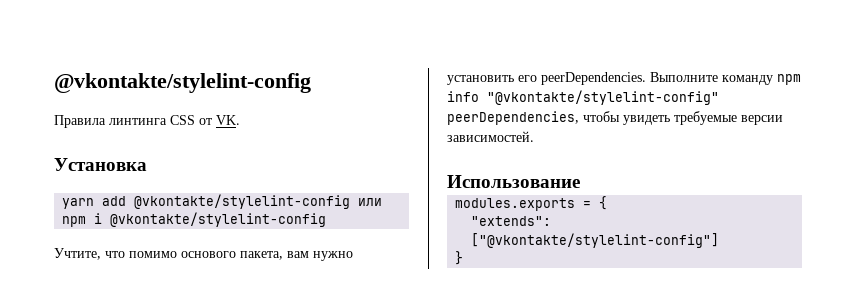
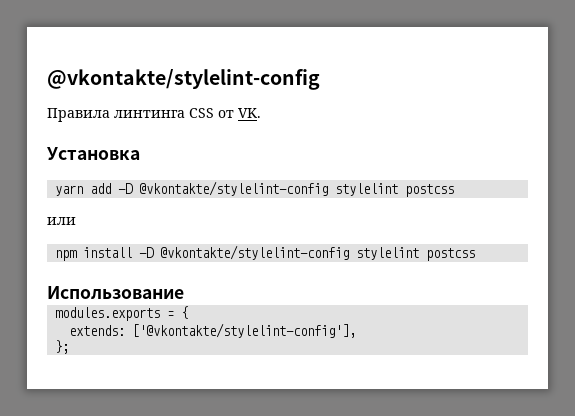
- yarn add @vkontakte/stylelint-config или npm i @vkontakte/stylelint-config
- Учтите, что помимо основого пакета, вам нужно установить его peerDependencies. Выполните команду npm info "@vkontakte/stylelint-config" peerDependencies, чтобы увидеть требуемые версии зависимостей.
+ yarn add -D @vkontakte/stylelint-config stylelint postcss
+ или
+ npm install -D @vkontakte/stylelint-config stylelint postcss
- "extends": ["@vkontakte/stylelint-config"]
- }
+ extends: ['@vkontakte/stylelint-config'],
+ };

